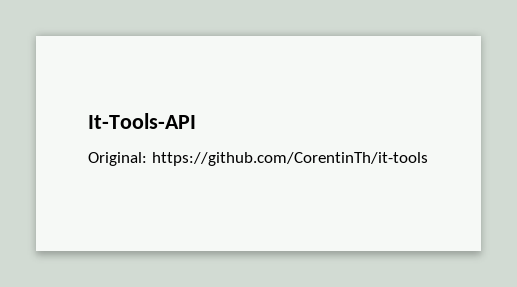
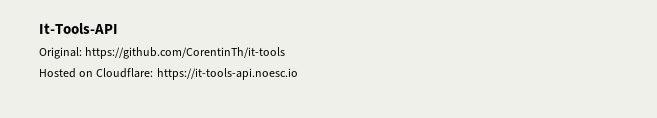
+ Hosted on Cloudflare: https://it-tools-api.noesc.io

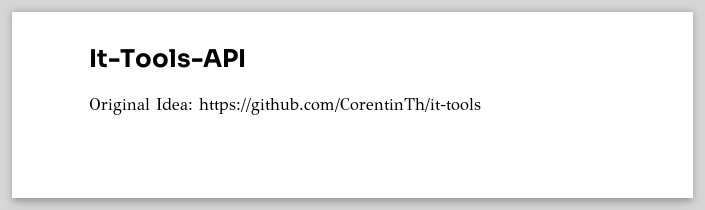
- Original: https://github.com/CorentinTh/it-tools
+ Original Idea: https://github.com/CorentinTh/it-tools
- Hosted on Cloudflare: https://it-tools-api.noesc.io

